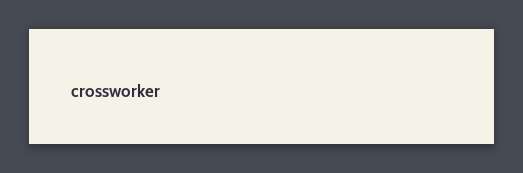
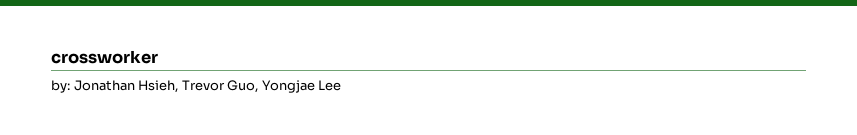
+ by: Jonathan Hsieh, Trevor Guo, Yongjae Lee

